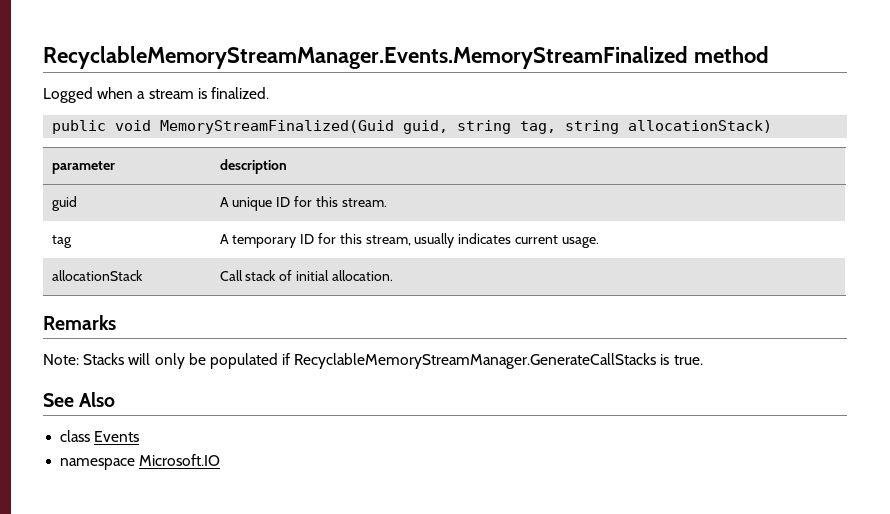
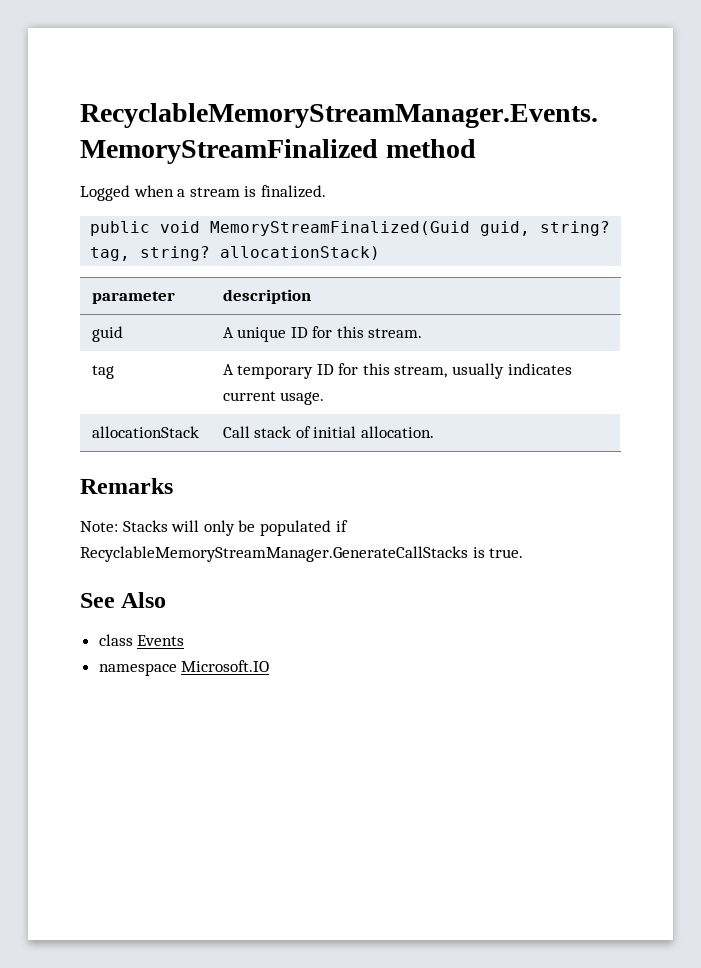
- public void MemoryStreamFinalized(Guid guid, string tag, string allocationStack)
+ public void MemoryStreamFinalized(Guid guid, string? tag, string? allocationStack)

